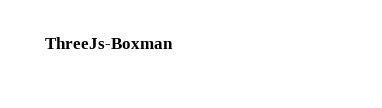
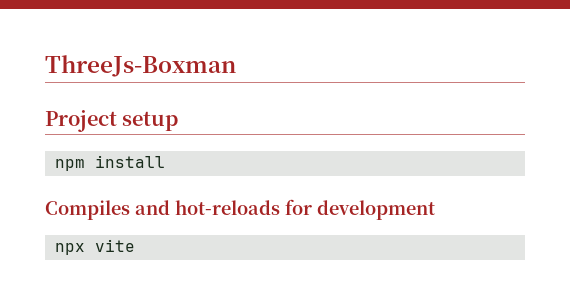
+ Project setup
+ npm install
+ Compiles and hot-reloads for development
+ npx vite

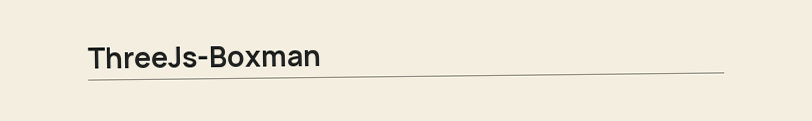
- Project setup
- npm install
- Compiles and hot-reloads for development
- npx vite

